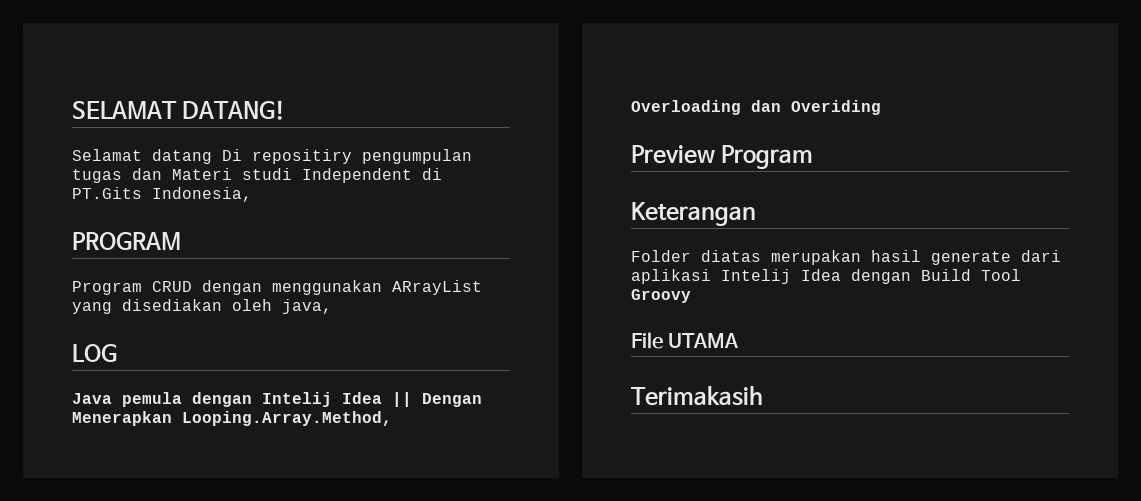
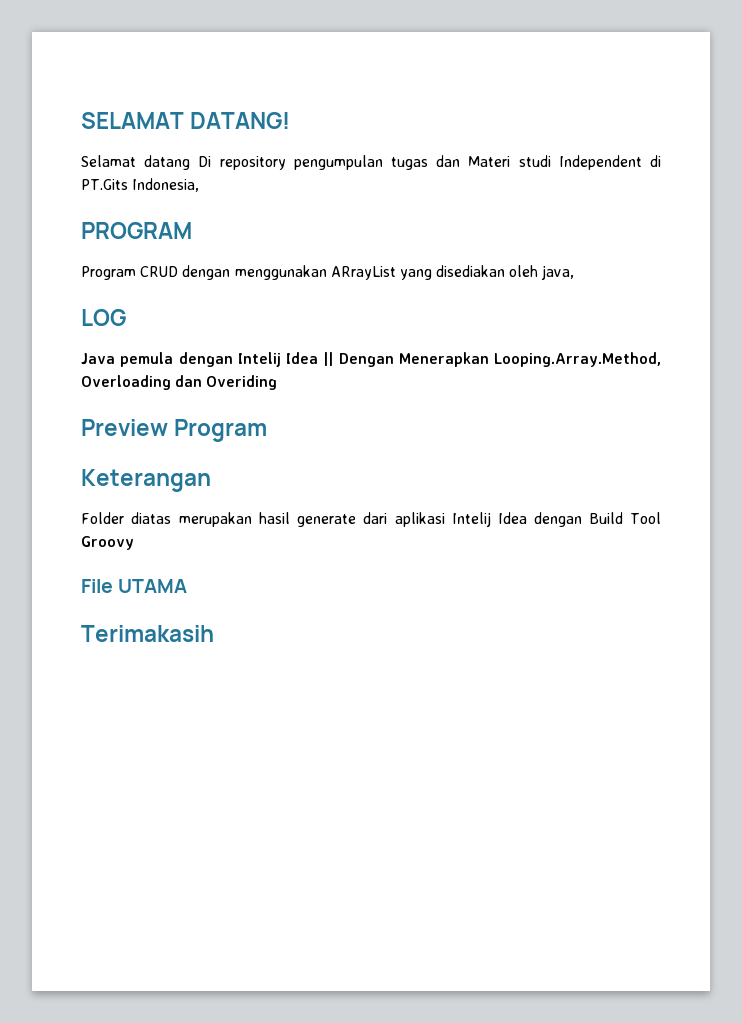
- Selamat datang Di repositiry pengumpulan tugas dan Materi studi Independent di PT.Gits Indonesia,
+ Selamat datang Di repository pengumpulan tugas dan Materi studi Independent di PT.Gits Indonesia,

